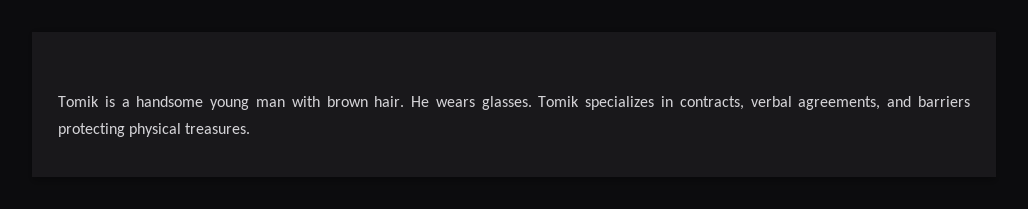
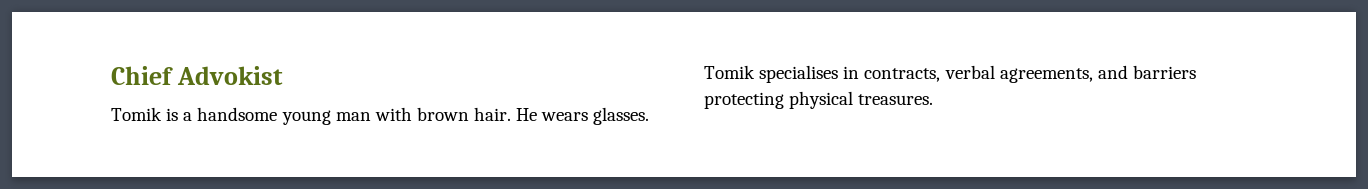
+ Chief Advokist
- Tomik specializes in contracts, verbal agreements, and barriers protecting physical treasures.
+ Tomik specialises in contracts, verbal agreements, and barriers protecting physical treasures.

